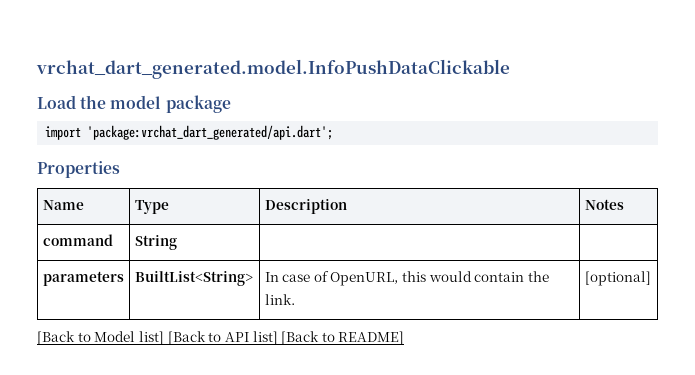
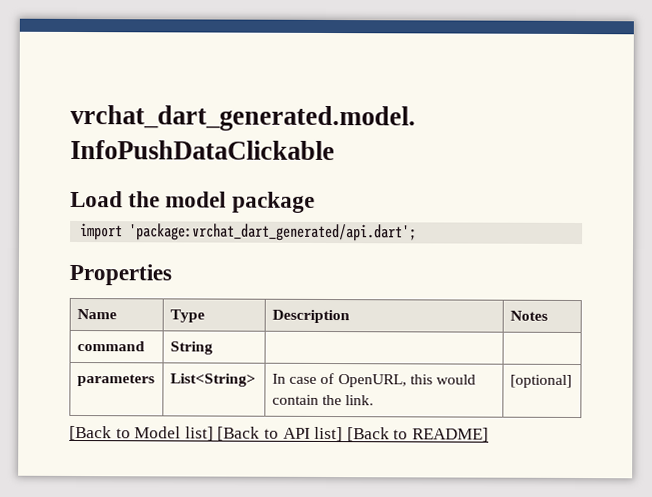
- parameters | BuiltList<String> | In case of OpenURL, this would contain the link. | [optional]
+ parameters | List<String> | In case of OpenURL, this would contain the link. | [optional]

